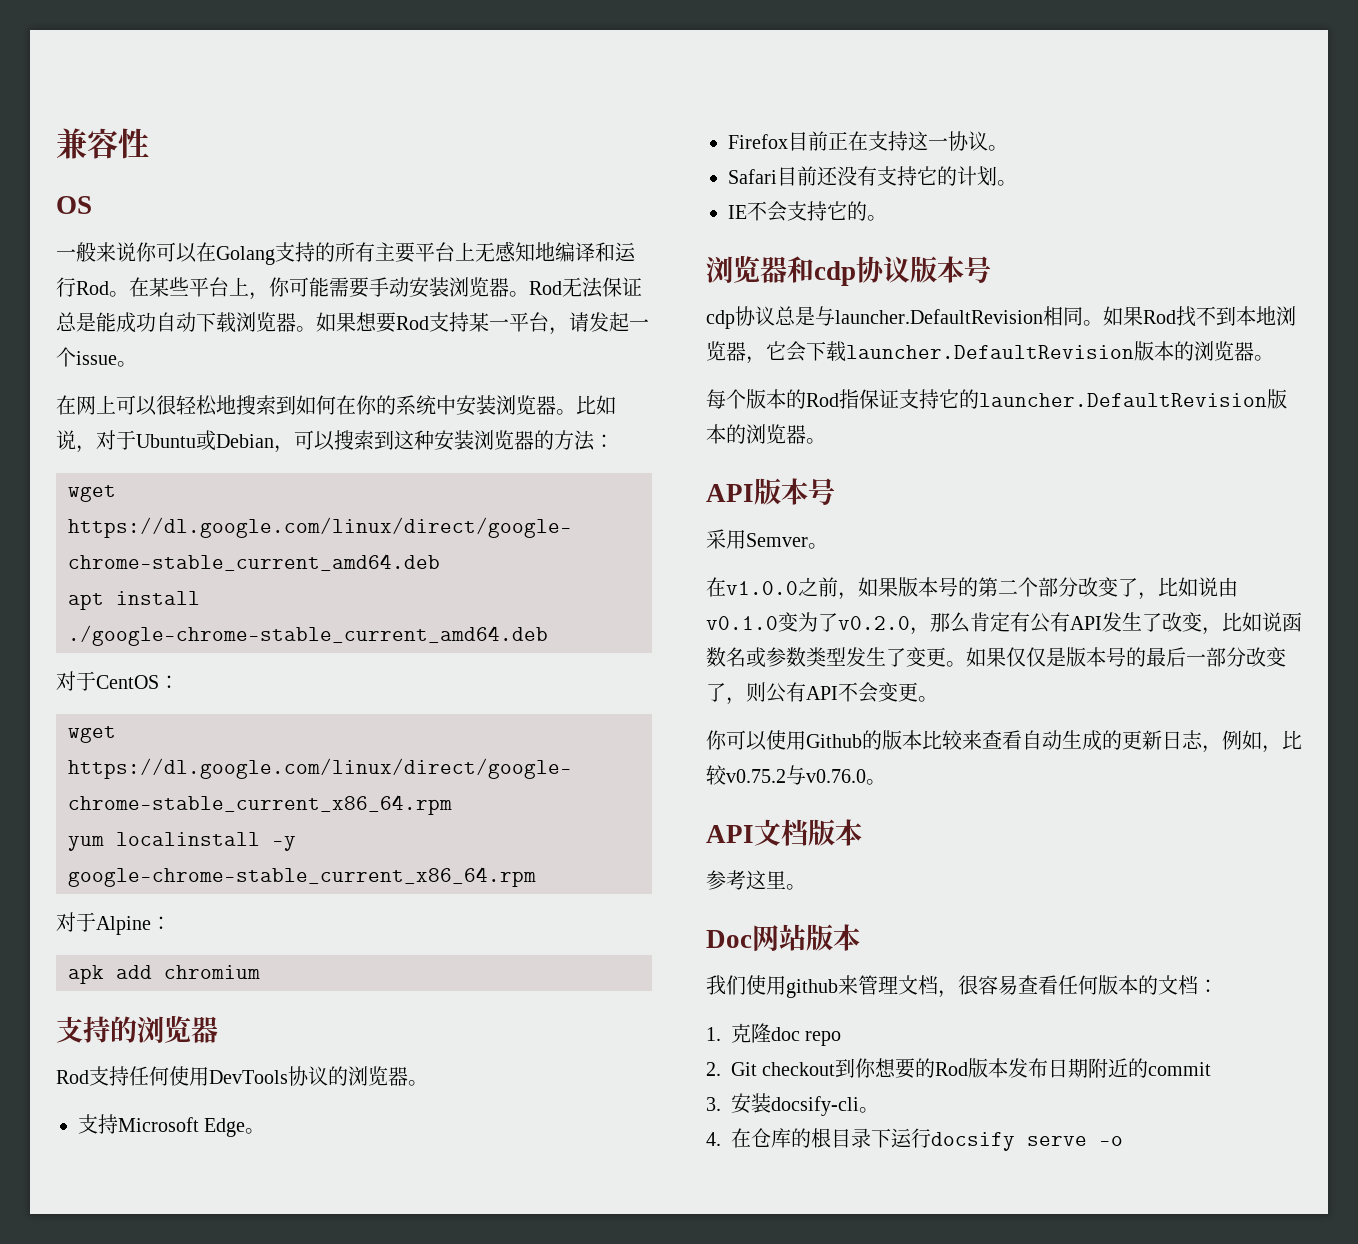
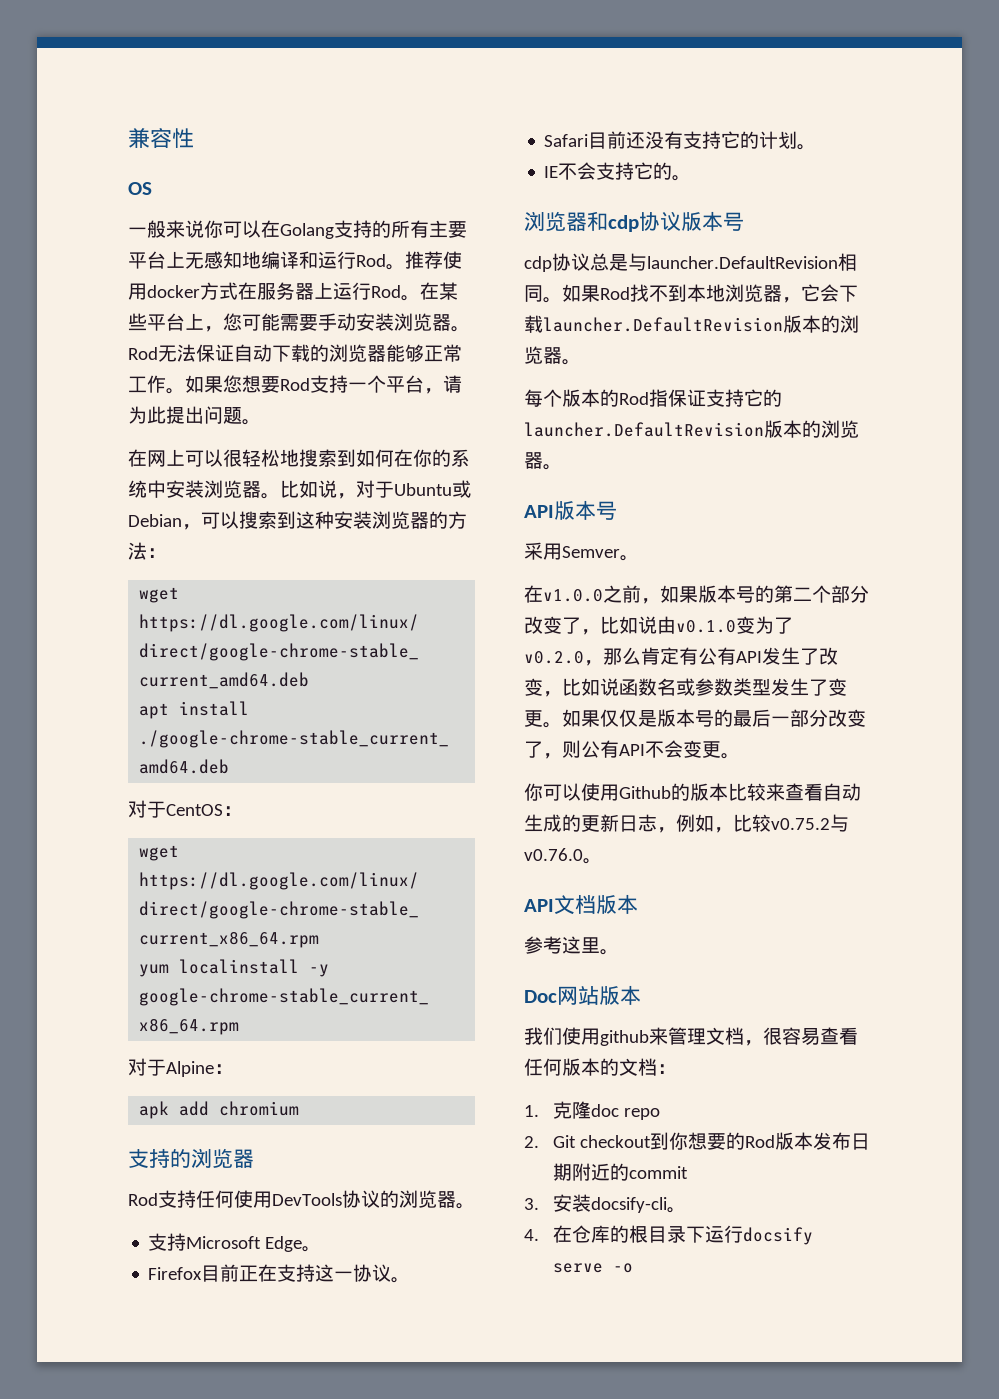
+ 推荐使用docker方式在服务器上运行Rod。
- 在某些平台上，你可能需要手动安装浏览器。
+ 在某些平台上，您可能需要手动安装浏览器。
- Rod无法保证总是能成功自动下载浏览器。如果想要Rod支持某一平台，请发起一个issue。
+ Rod无法保证自动下载的浏览器能够正常工作。如果您想要Rod支持一个平台，请为此提出问题。

